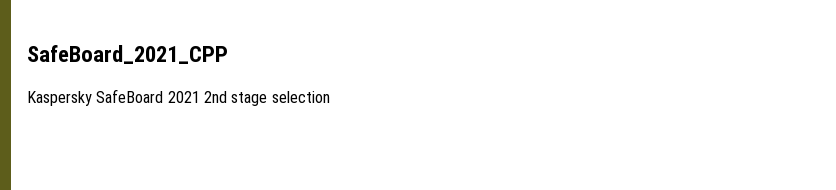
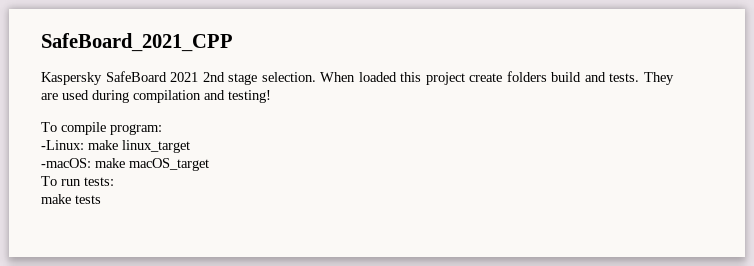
- Kaspersky SafeBoard 2021 2nd stage selection
+ Kaspersky SafeBoard 2021 2nd stage selection. When loaded this project create folders build and tests. They are used during compilation and testing!
+ To compile program:
+ -Linux: make linux_target
+ -macOS: make macOS_target
+ To run tests:
+ make tests

